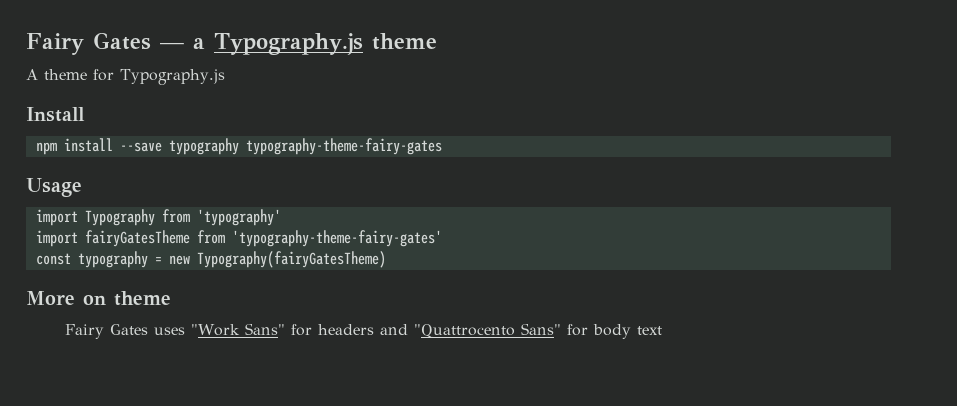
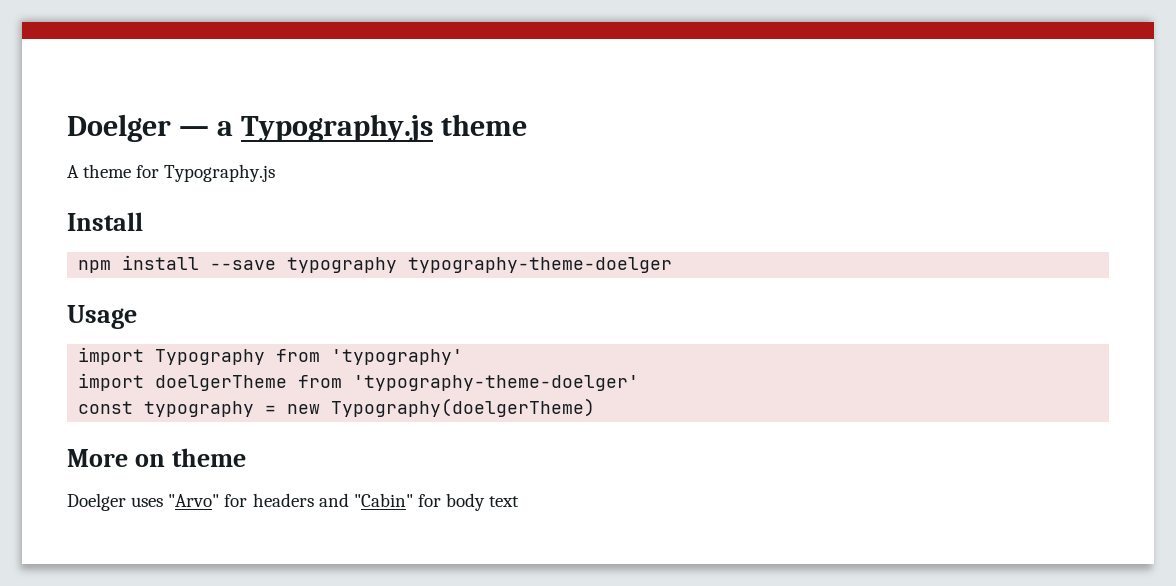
- Fairy Gates — a Typography.js theme
+ Doelger — a Typography.js theme
- npm install --save typography typography-theme-fairy-gates
+ npm install --save typography typography-theme-doelger
- import fairyGatesTheme from 'typography-theme-fairy-gates'
+ import doelgerTheme from 'typography-theme-doelger'
- const typography = new Typography(fairyGatesTheme)
+ const typography = new Typography(doelgerTheme)
- Fairy Gates uses "Work Sans" for headers and "Quattrocento Sans" for body text
+ Doelger uses "Arvo" for headers and "Cabin" for body text

